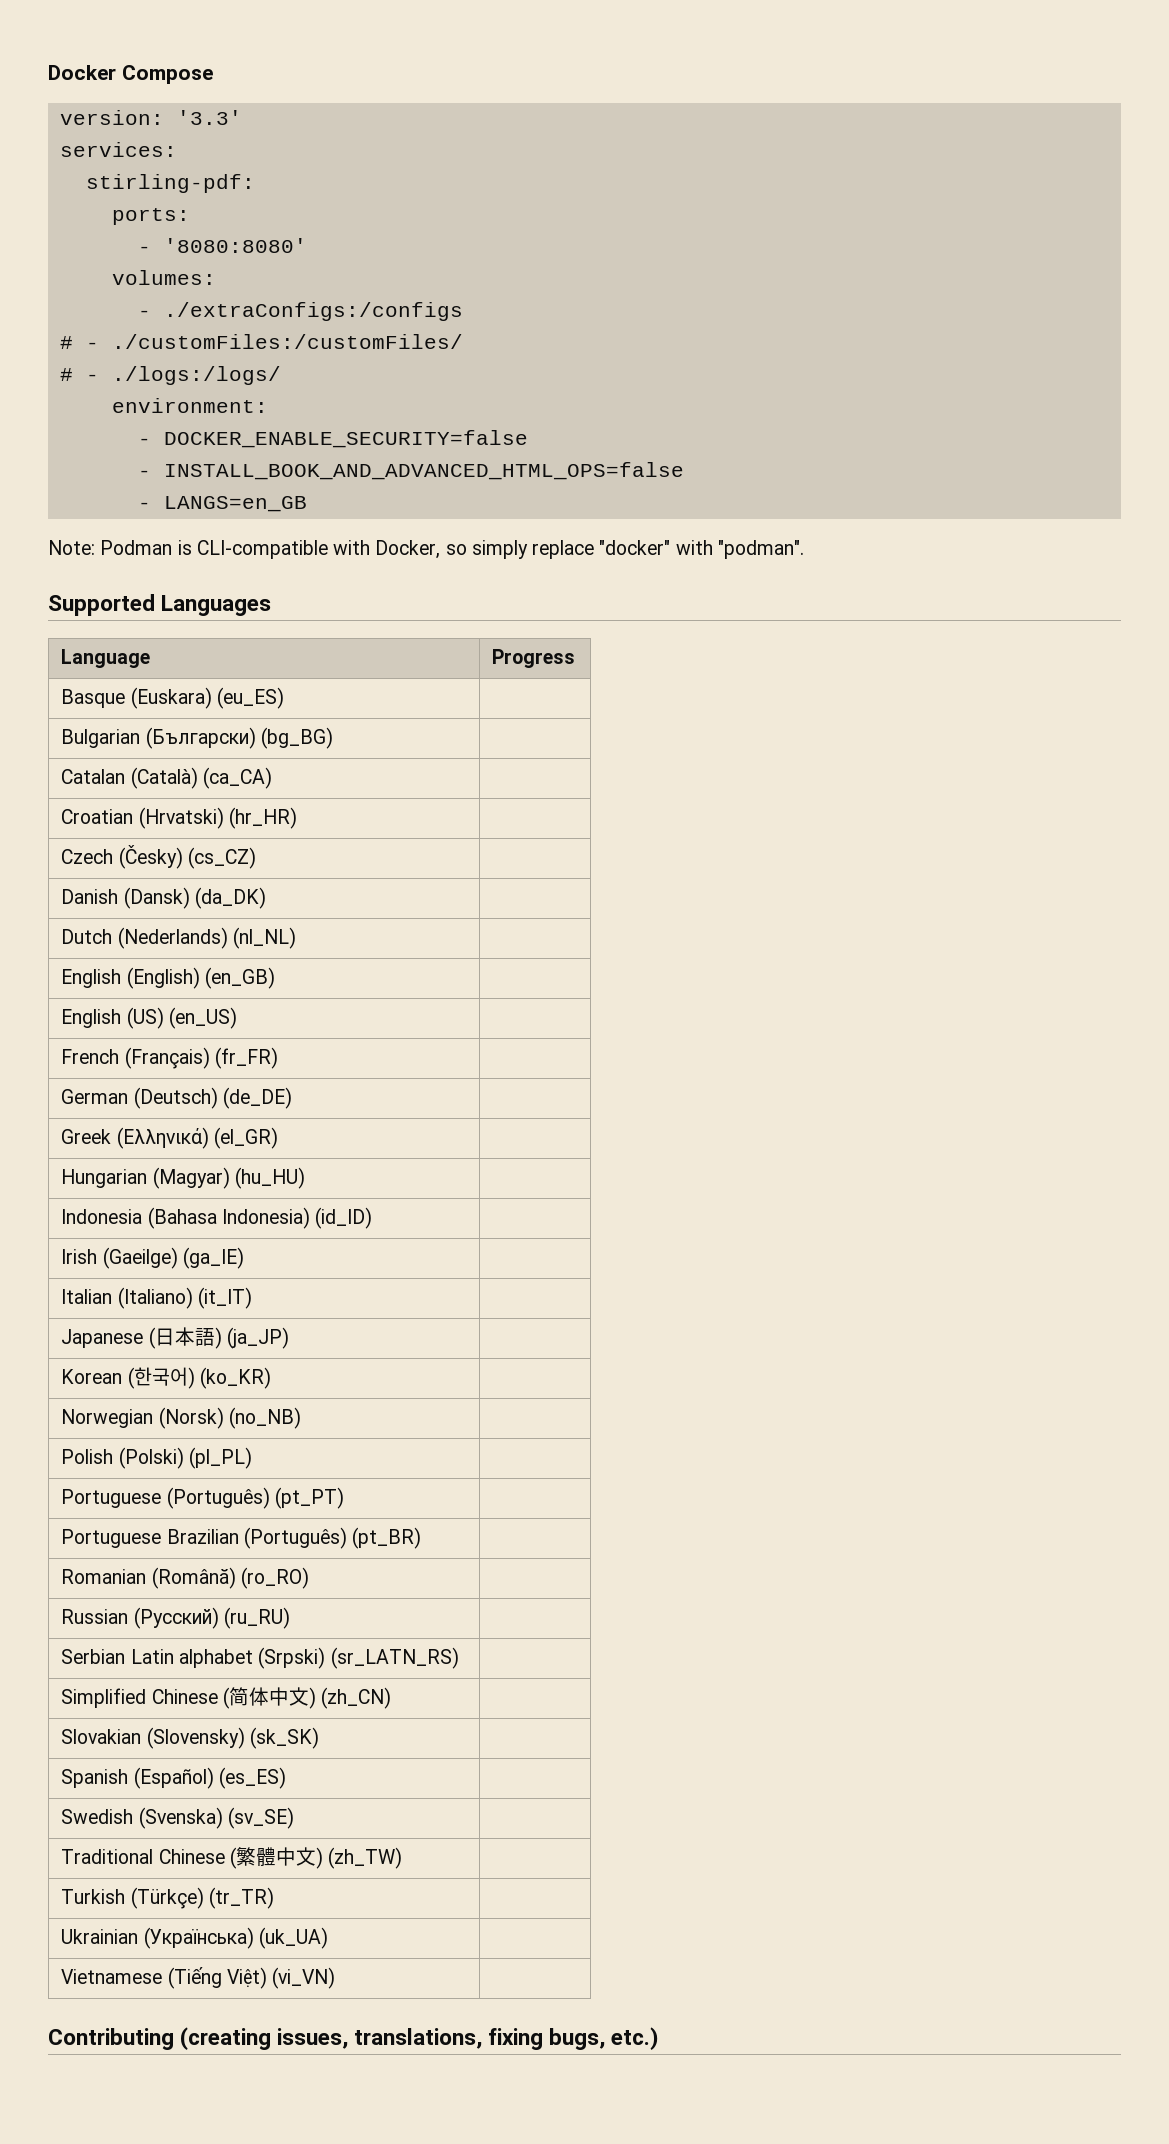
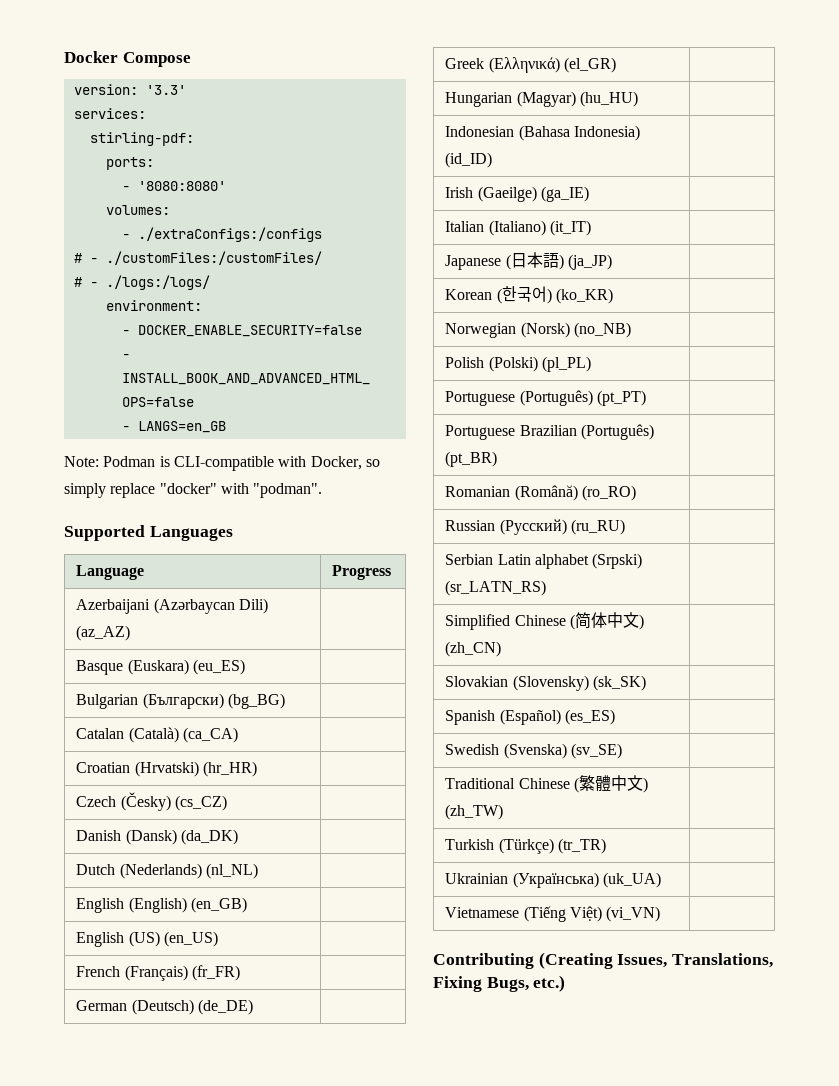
+ Azerbaijani (Azərbaycan Dili) (az_AZ) |
- Indonesia (Bahasa Indonesia) (id_ID) |
+ Indonesian (Bahasa Indonesia) (id_ID) |
- Contributing (creating issues, translations, fixing bugs, etc.)
+ Contributing (Creating Issues, Translations, Fixing Bugs, etc.)

